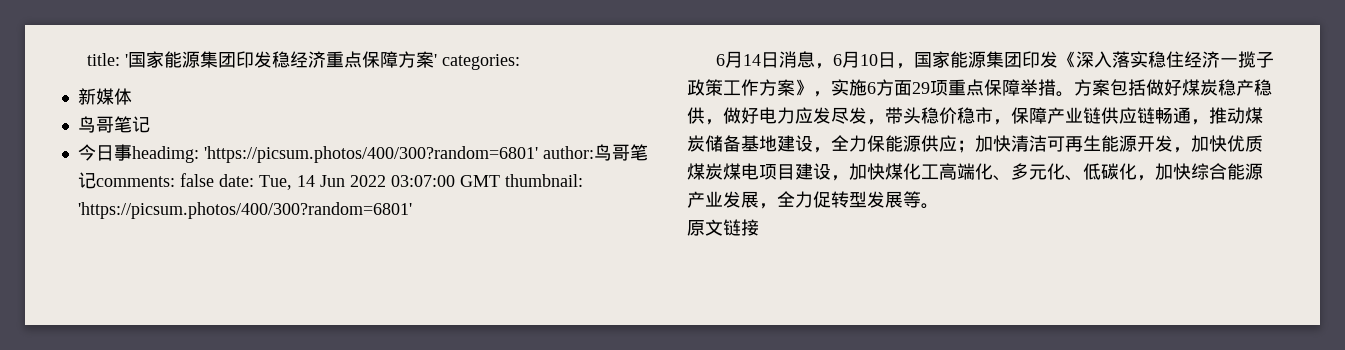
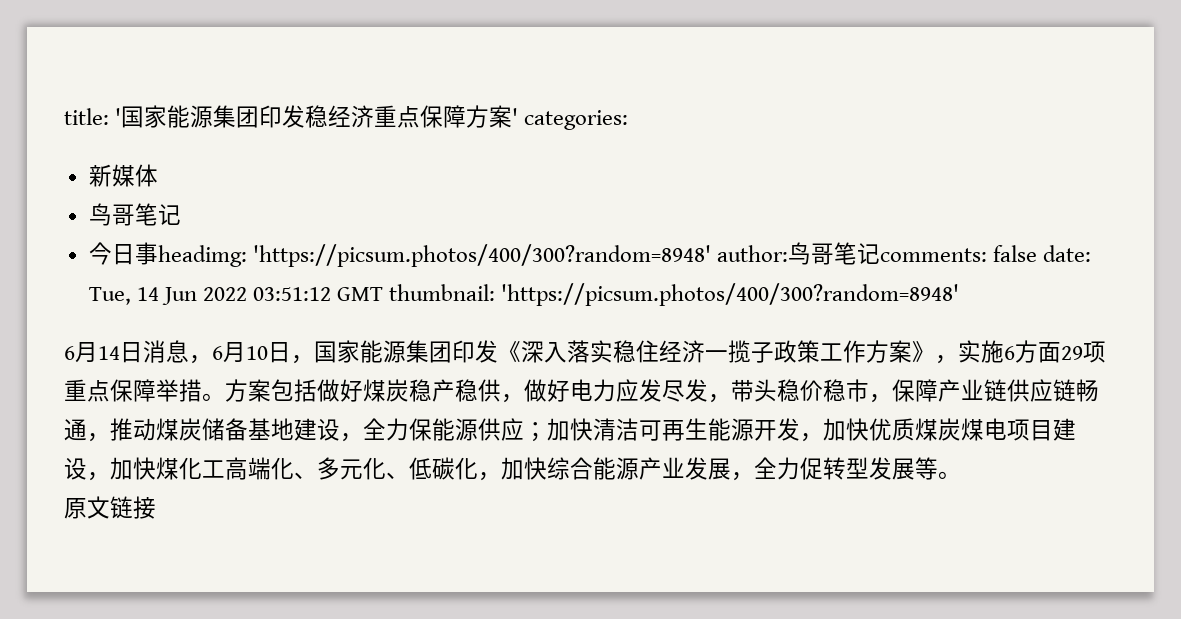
- 今日事headimg: 'https://picsum.photos/400/300?random=6801' author:鸟哥笔记comments: false date: Tue, 14 Jun 2022 03:07:00 GMT thumbnail: 'https://picsum.photos/400/300?random=6801'
+ 今日事headimg: 'https://picsum.photos/400/300?random=8948' author:鸟哥笔记comments: false date: Tue, 14 Jun 2022 03:51:12 GMT thumbnail: 'https://picsum.photos/400/300?random=8948'

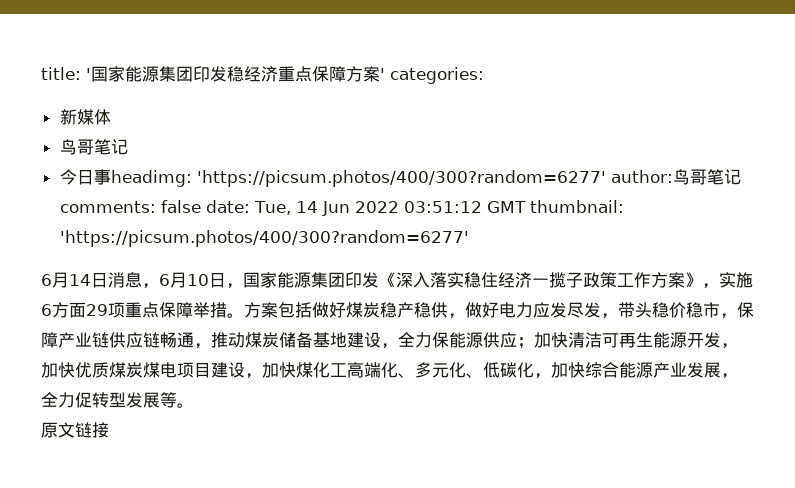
- 今日事headimg: 'https://picsum.photos/400/300?random=8948' author:鸟哥笔记comments: false date: Tue, 14 Jun 2022 03:51:12 GMT thumbnail: 'https://picsum.photos/400/300?random=8948'
+ 今日事headimg: 'https://picsum.photos/400/300?random=6277' author:鸟哥笔记comments: false date: Tue, 14 Jun 2022 03:51:12 GMT thumbnail: 'https://picsum.photos/400/300?random=6277'

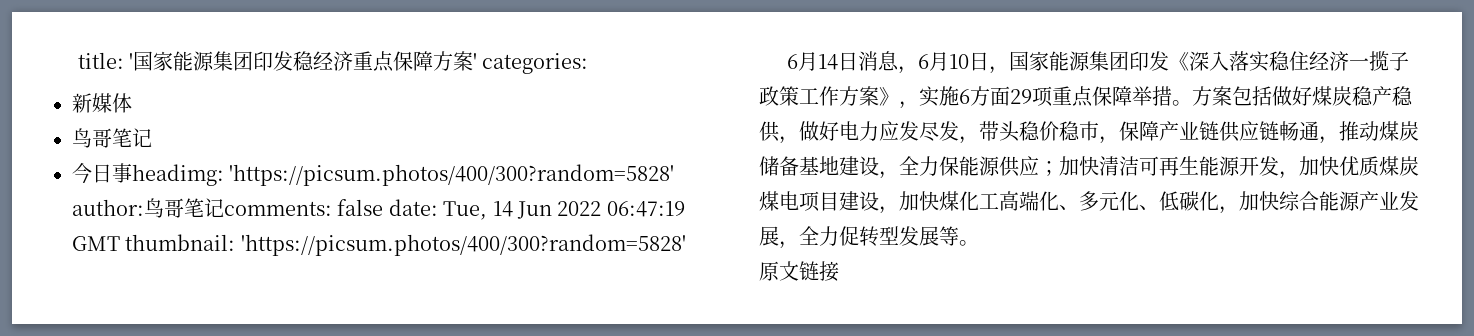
- 今日事headimg: 'https://picsum.photos/400/300?random=6277' author:鸟哥笔记comments: false date: Tue, 14 Jun 2022 03:51:12 GMT thumbnail: 'https://picsum.photos/400/300?random=6277'
+ 今日事headimg: 'https://picsum.photos/400/300?random=5828' author:鸟哥笔记comments: false date: Tue, 14 Jun 2022 06:47:19 GMT thumbnail: 'https://picsum.photos/400/300?random=5828'

